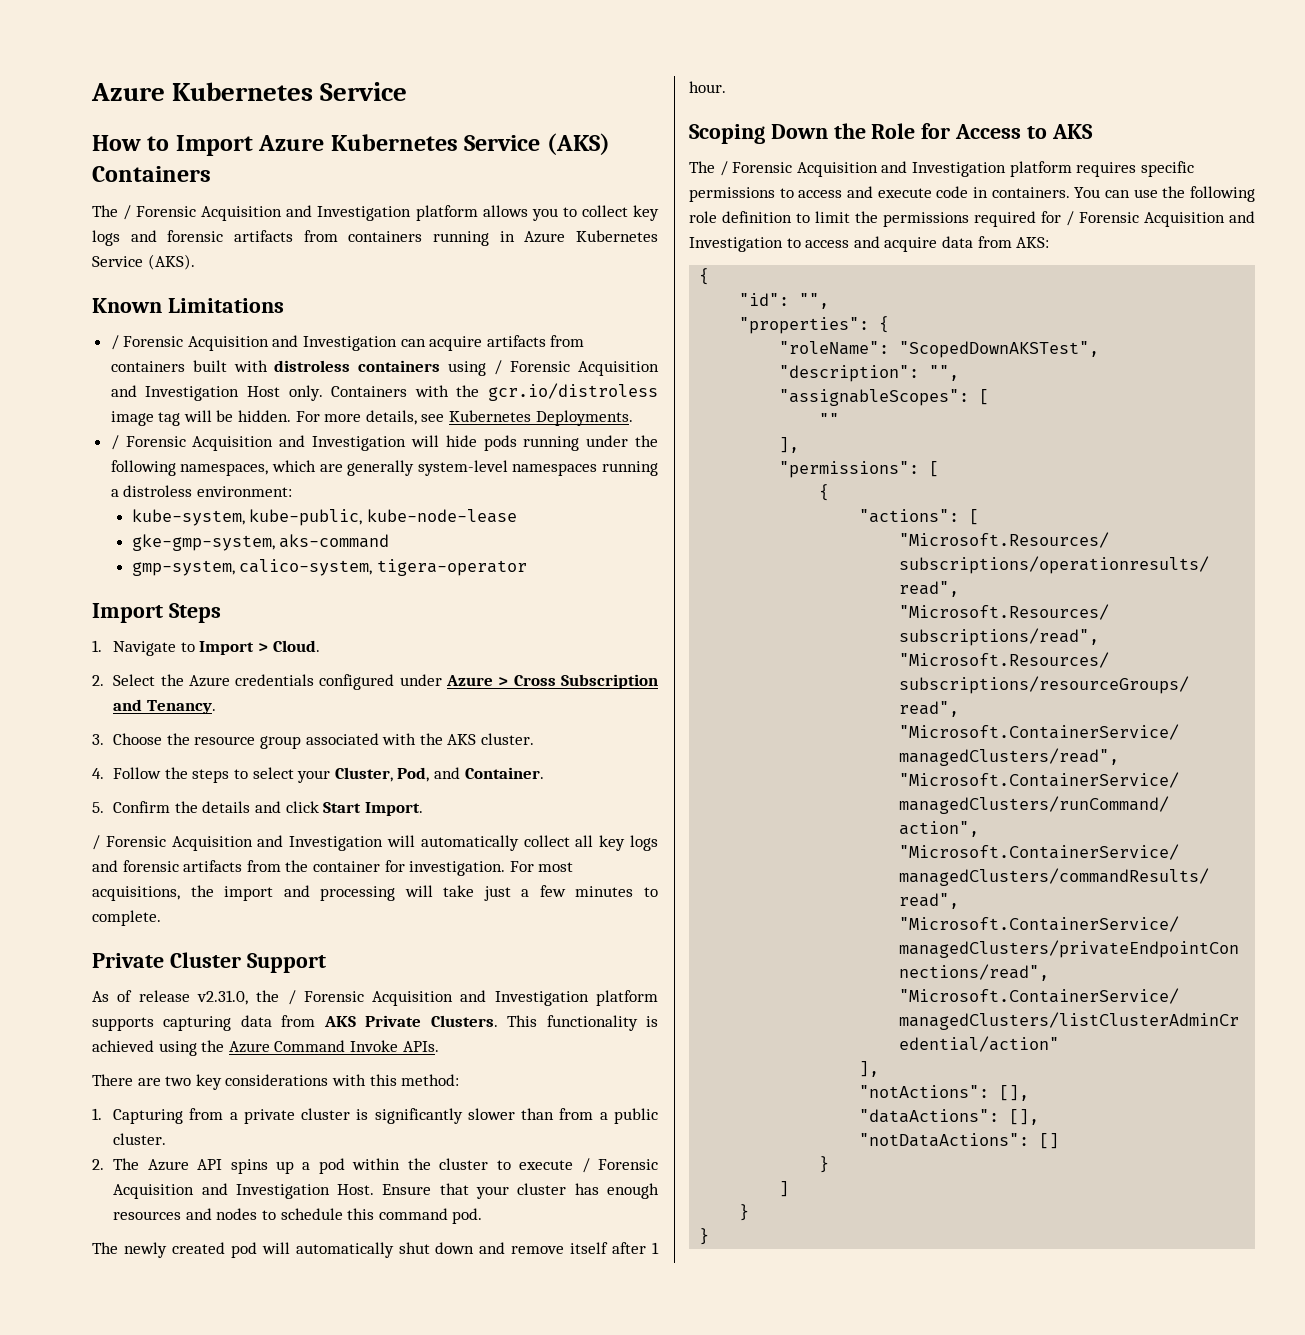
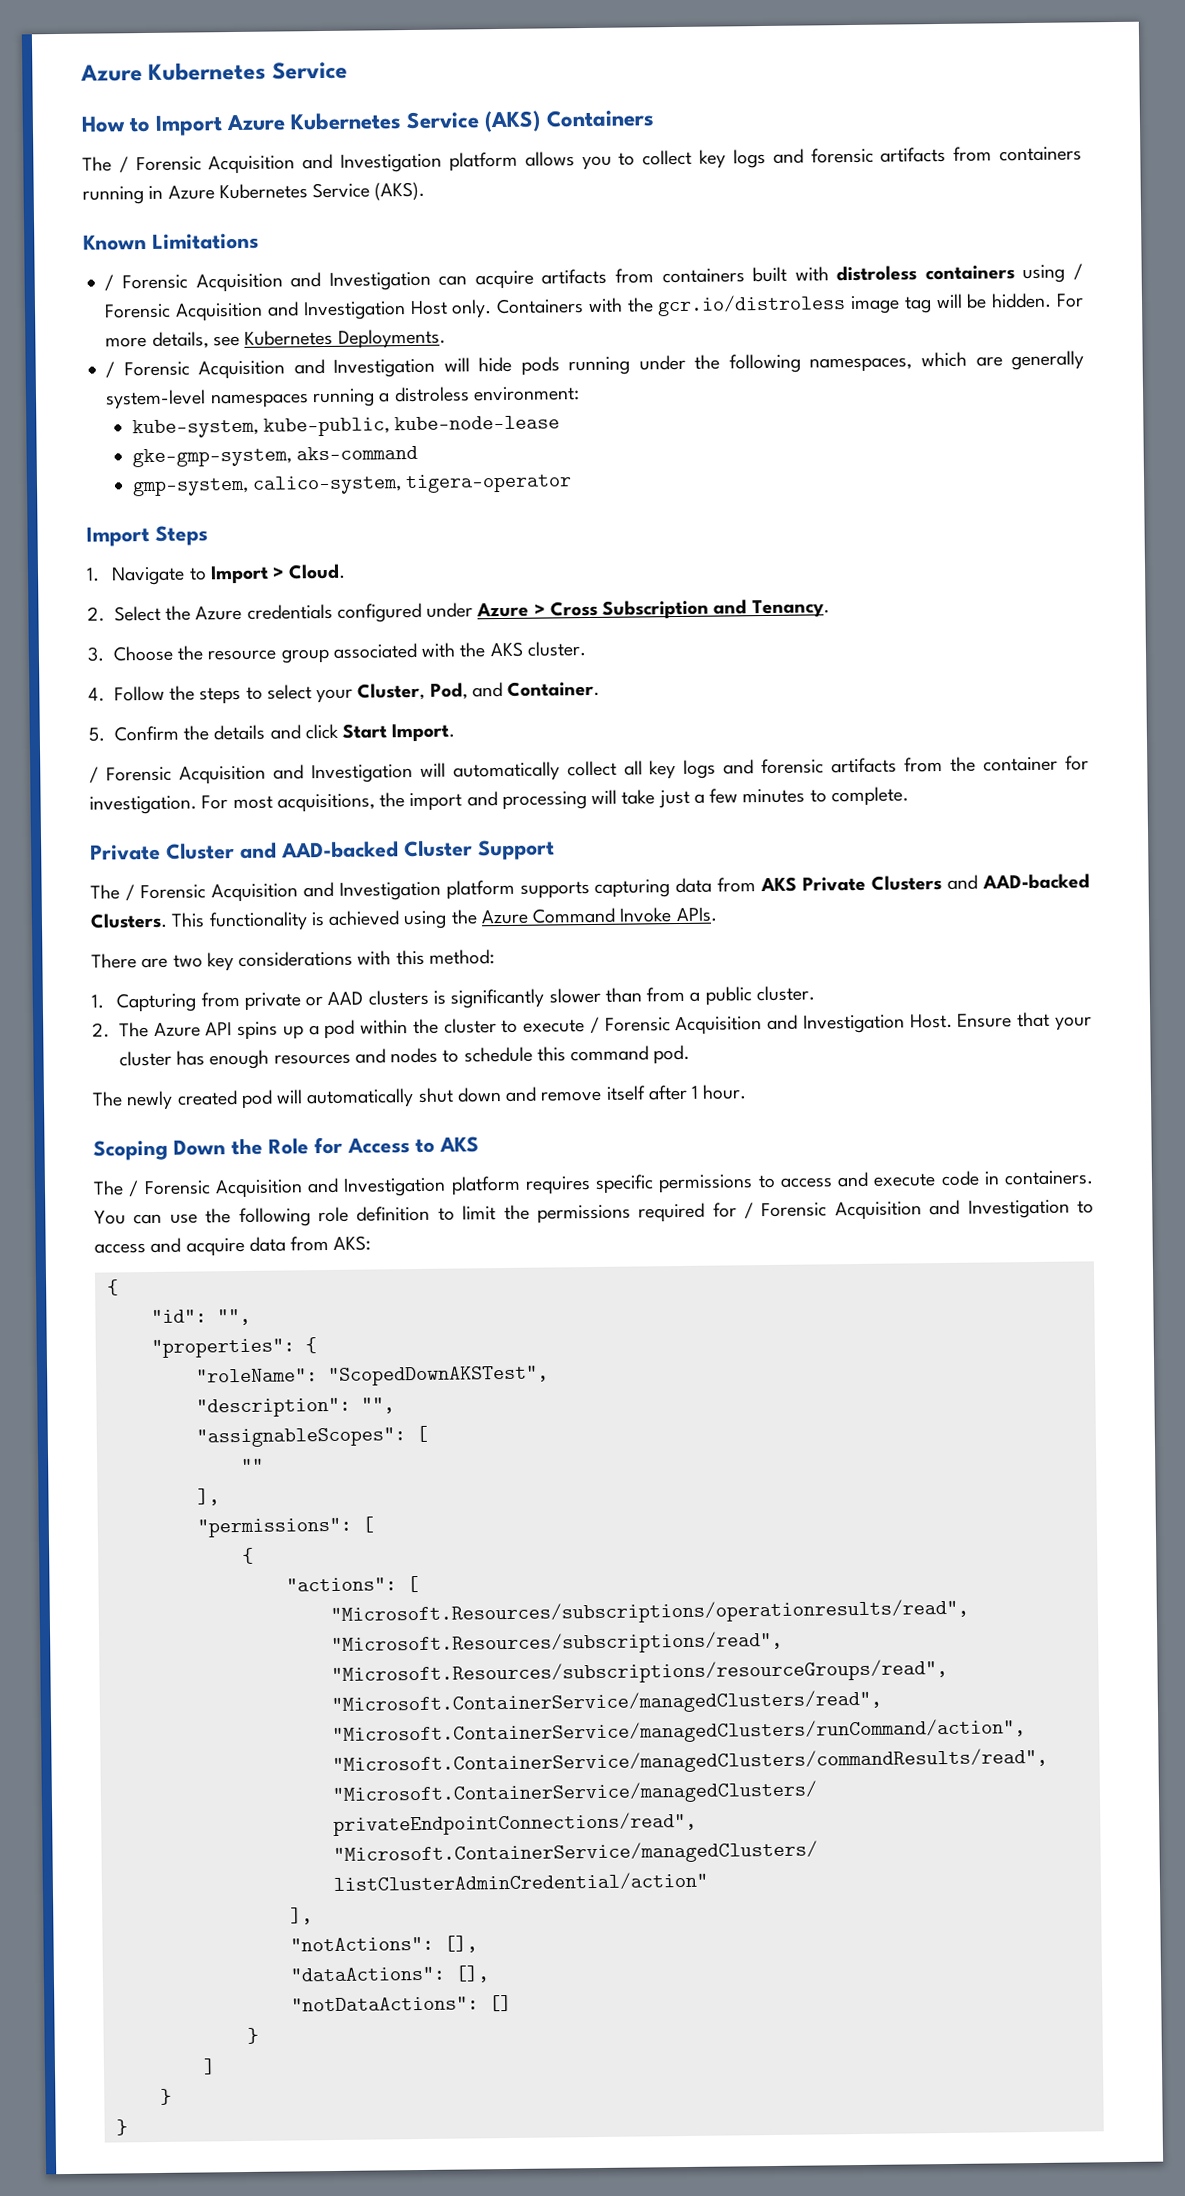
- Private Cluster Support
- As of release v2.31.0, the / Forensic Acquisition and Investigation platform supports capturing data from AKS Private Clusters.
+ Private Cluster and AAD-backed Cluster Support
+ The / Forensic Acquisition and Investigation platform supports capturing data from AKS Private Clusters and AAD-backed Clusters.
- 1. Capturing from a private cluster is significantly slower than from a public cluster.
+ 1. Capturing from private or AAD clusters is significantly slower than from a public cluster.

